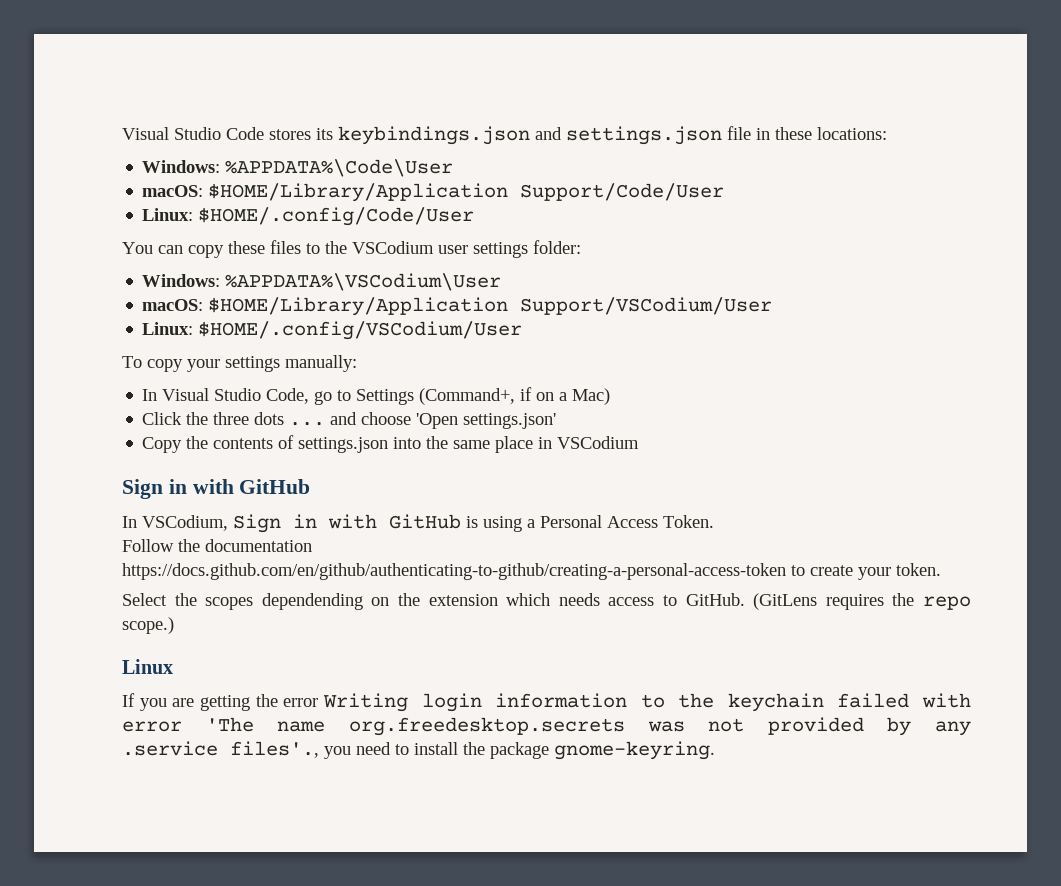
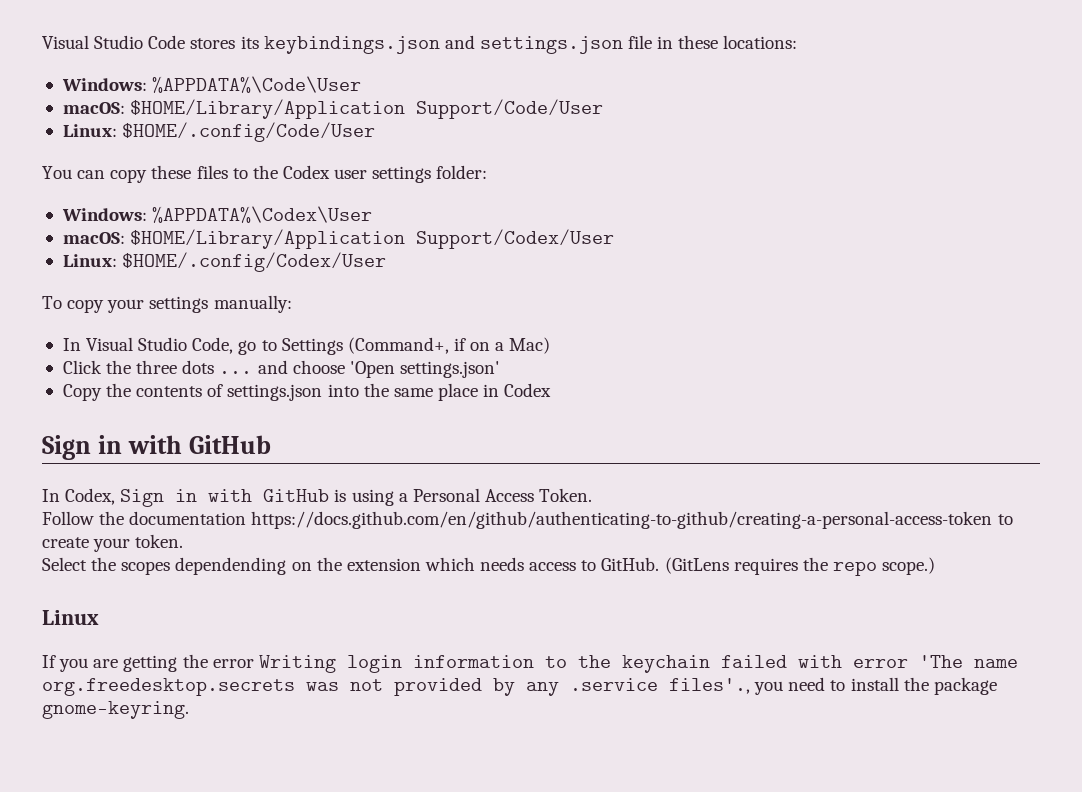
- You can copy these files to the VSCodium user settings folder:
+ You can copy these files to the Codex user settings folder:
- Windows: %APPDATA%\VSCodium\User
- macOS: $HOME/Library/Application Support/VSCodium/User
- Linux: $HOME/.config/VSCodium/User
+ Windows: %APPDATA%\Codex\User
+ macOS: $HOME/Library/Application Support/Codex/User
+ Linux: $HOME/.config/Codex/User
- Copy the contents of settings.json into the same place in VSCodium
+ Copy the contents of settings.json into the same place in Codex
- In VSCodium, Sign in with GitHub is using a Personal Access Token.
+ In Codex, Sign in with GitHub is using a Personal Access Token.

